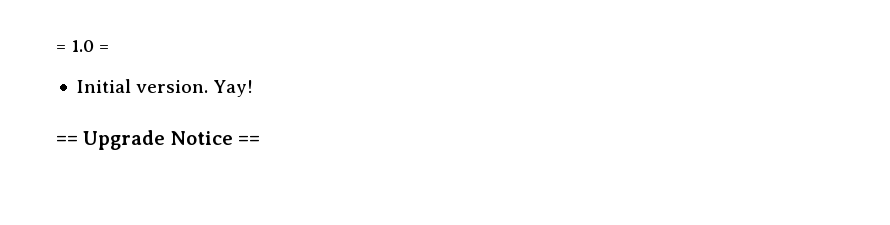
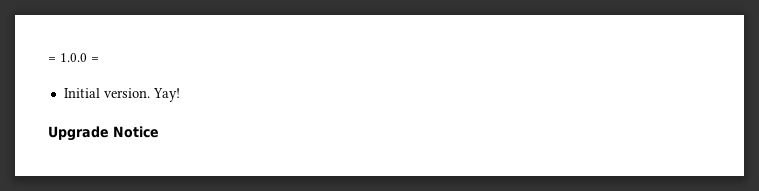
- = 1.0 =
+ = 1.0.0 =
- == Upgrade Notice ==
+ Upgrade Notice

